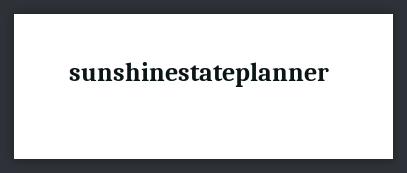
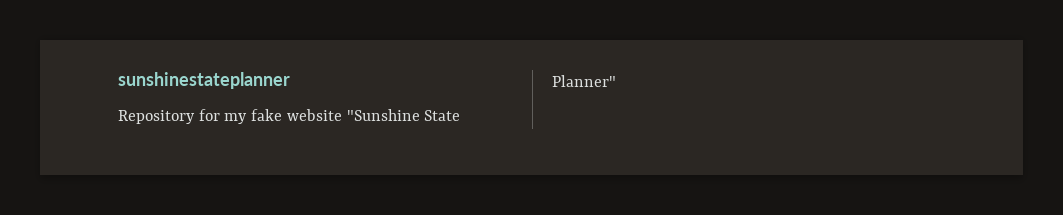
+ Repository for my fake website "Sunshine State Planner"

